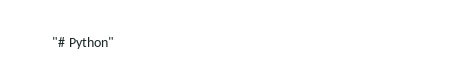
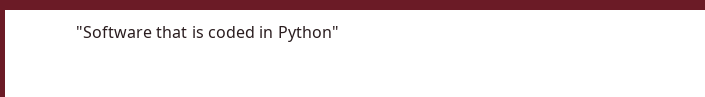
- "# Python"
+ "Software that is coded in Python"

